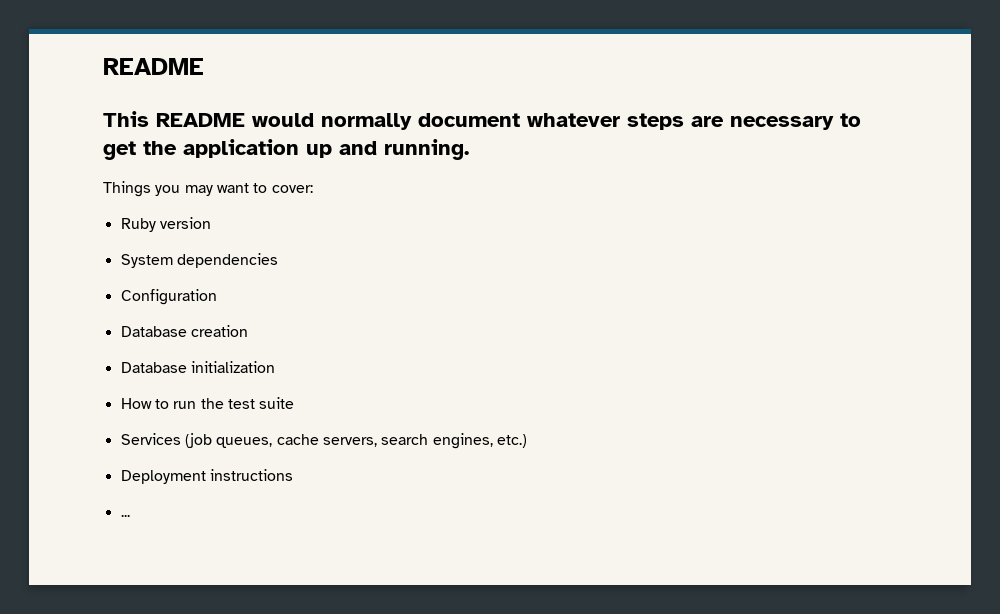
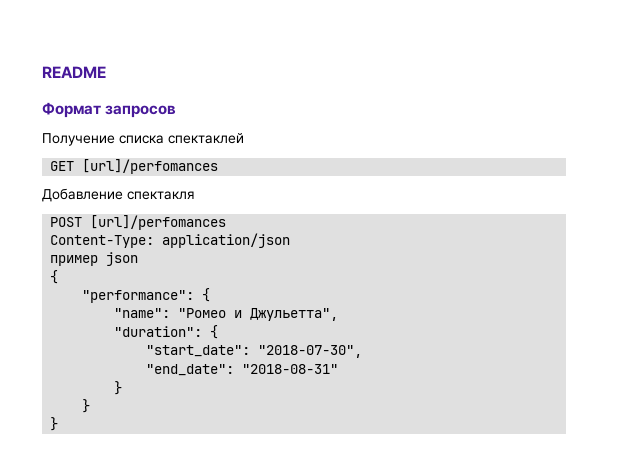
- This README would normally document whatever steps are necessary to get the application up and running.
- Things you may want to cover:
- Ruby version
- System dependencies
- Configuration
- Database creation
- Database initialization
- How to run the test suite
- Services (job queues, cache servers, search engines, etc.)
- Deployment instructions
- ...
+ Формат запросов
+ Получение списка спектаклей
+ GET [url]/perfomances
+ Добавление спектакля
+ POST [url]/perfomances
+ Content-Type: application/json
+ пример json
+ {
+ "performance": {
+ "name": "Ромео и Джульетта",
+ "duration": {
+ "start_date": "2018-07-30",
+ "end_date": "2018-08-31"
+ }
+ }
+ }

